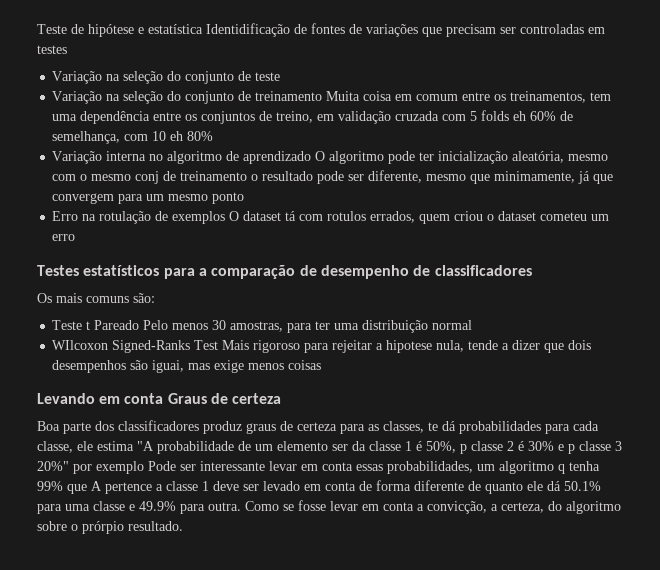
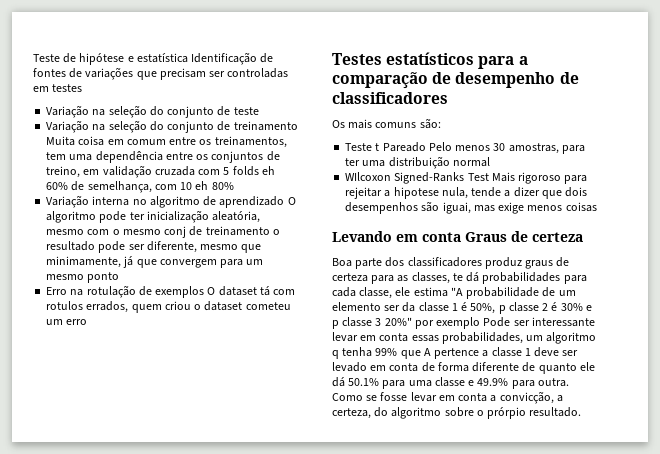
- Teste de hipótese e estatística Identidificação de fontes de variações que precisam ser controladas em testes
+ Teste de hipótese e estatística Identificação de fontes de variações que precisam ser controladas em testes

